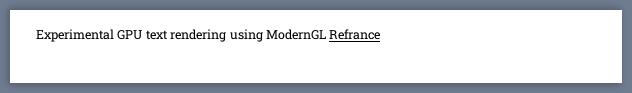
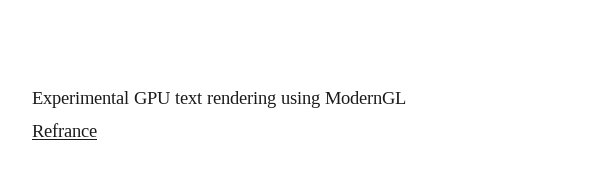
- Experimental GPU text rendering using ModernGL Refrance
+ Experimental GPU text rendering using ModernGL
+ Refrance

